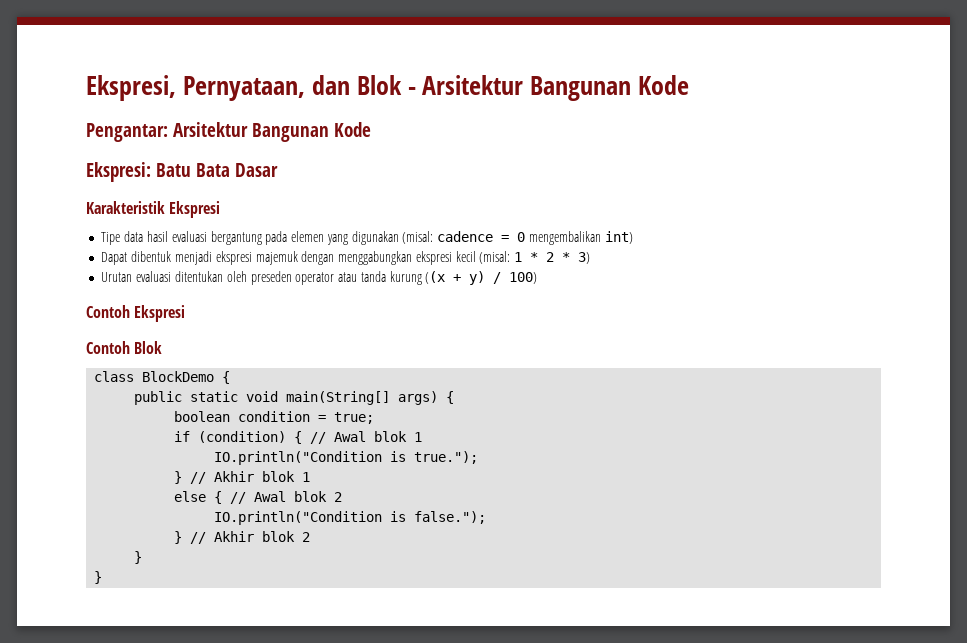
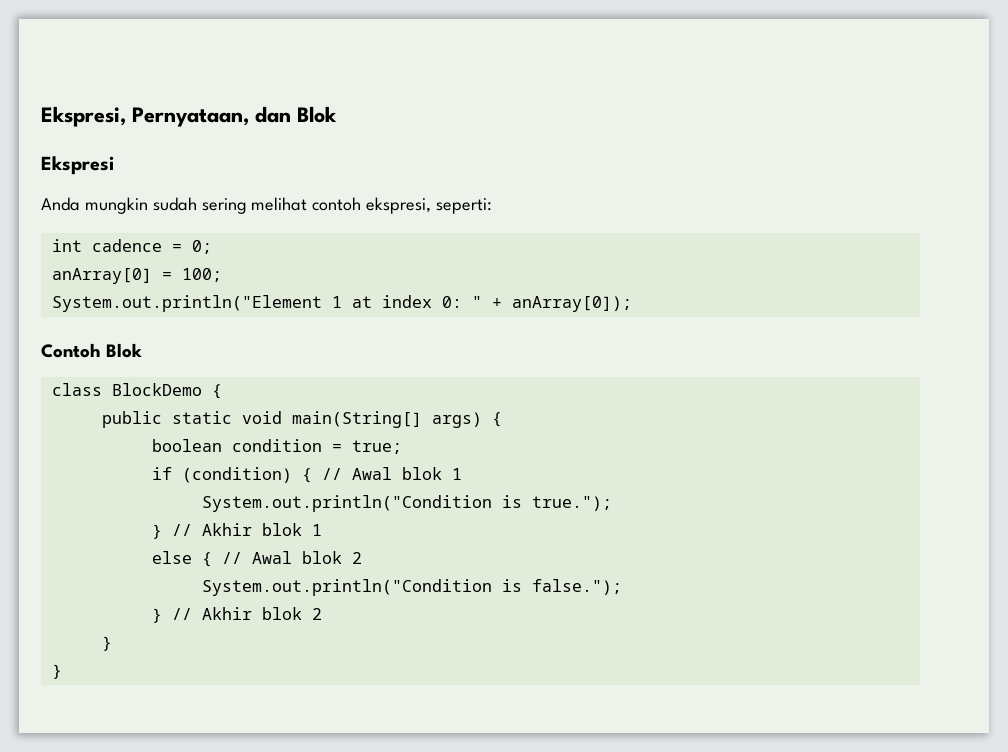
- Ekspresi, Pernyataan, dan Blok - Arsitektur Bangunan Kode
- Pengantar: Arsitektur Bangunan Kode
- Ekspresi: Batu Bata Dasar
- Karakteristik Ekspresi
- Tipe data hasil evaluasi bergantung pada elemen yang digunakan (misal: cadence = 0 mengembalikan int)
- Dapat dibentuk menjadi ekspresi majemuk dengan menggabungkan ekspresi kecil (misal: 1 * 2 * 3)
- Urutan evaluasi ditentukan oleh preseden operator atau tanda kurung ((x + y) / 100)
- Contoh Ekspresi
+ Ekspresi, Pernyataan, dan Blok
+ Ekspresi
+ Anda mungkin sudah sering melihat contoh ekspresi, seperti:
+ int cadence = 0;
+ anArray[0] = 100;
+ System.out.println("Element 1 at index 0: " + anArray[0]);
- IO.println("Condition is true.");
+ System.out.println("Condition is true.");
- IO.println("Condition is false.");
+ System.out.println("Condition is false.");

